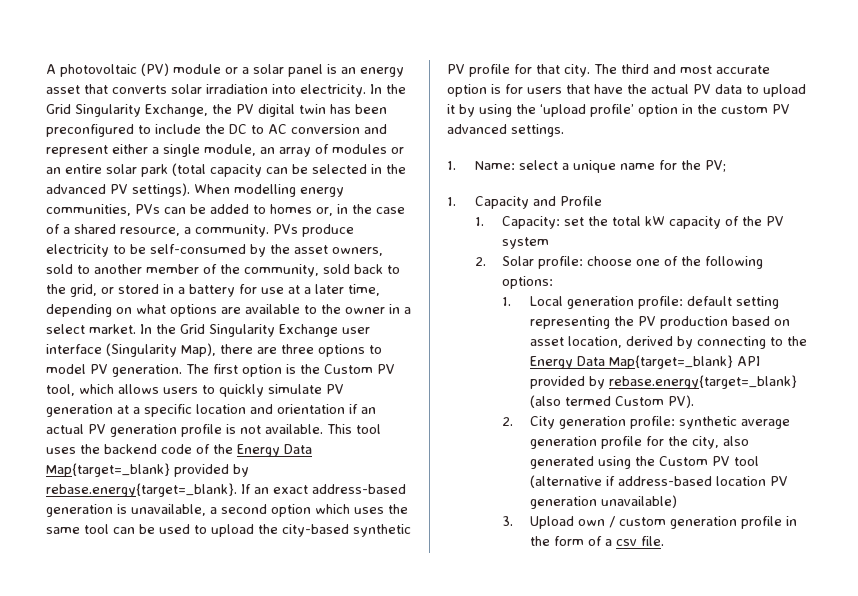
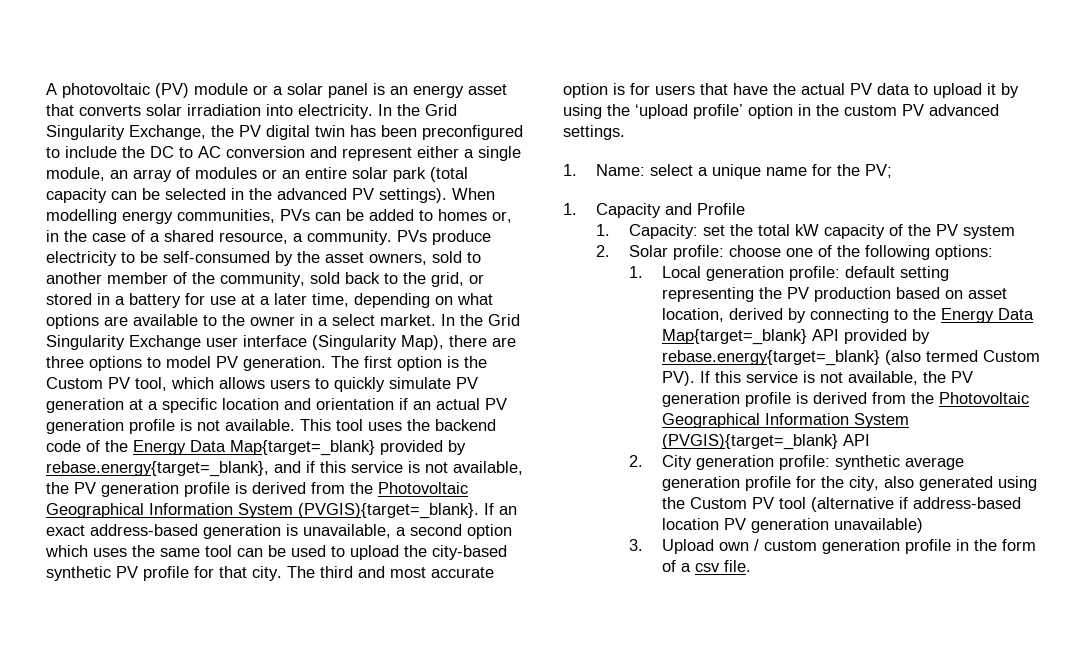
- This tool uses the backend code of the Energy Data Map{target=_blank} provided by rebase.energy{target=_blank}. If an exact address-based generation is unavailable, a second option which uses the same tool can be used to upload the city-based synthetic PV profile for that city.
+ This tool uses the backend code of the Energy Data Map{target=_blank} provided by rebase.energy{target=_blank}, and if this service is not available, the PV generation profile is derived from the Photovoltaic Geographical Information System (PVGIS){target=_blank}. If an exact address-based generation is unavailable, a second option which uses the same tool can be used to upload the city-based synthetic PV profile for that city.
- 1. Local generation profile: default setting representing the PV production based on asset location, derived by connecting to the Energy Data Map{target=_blank} API provided by rebase.energy{target=_blank} (also termed Custom PV).
+ 1. Local generation profile: default setting representing the PV production based on asset location, derived by connecting to the Energy Data Map{target=_blank} API provided by rebase.energy{target=_blank} (also termed Custom PV). If this service is not available, the PV generation profile is derived from the Photovoltaic Geographical Information System (PVGIS){target=_blank} API

